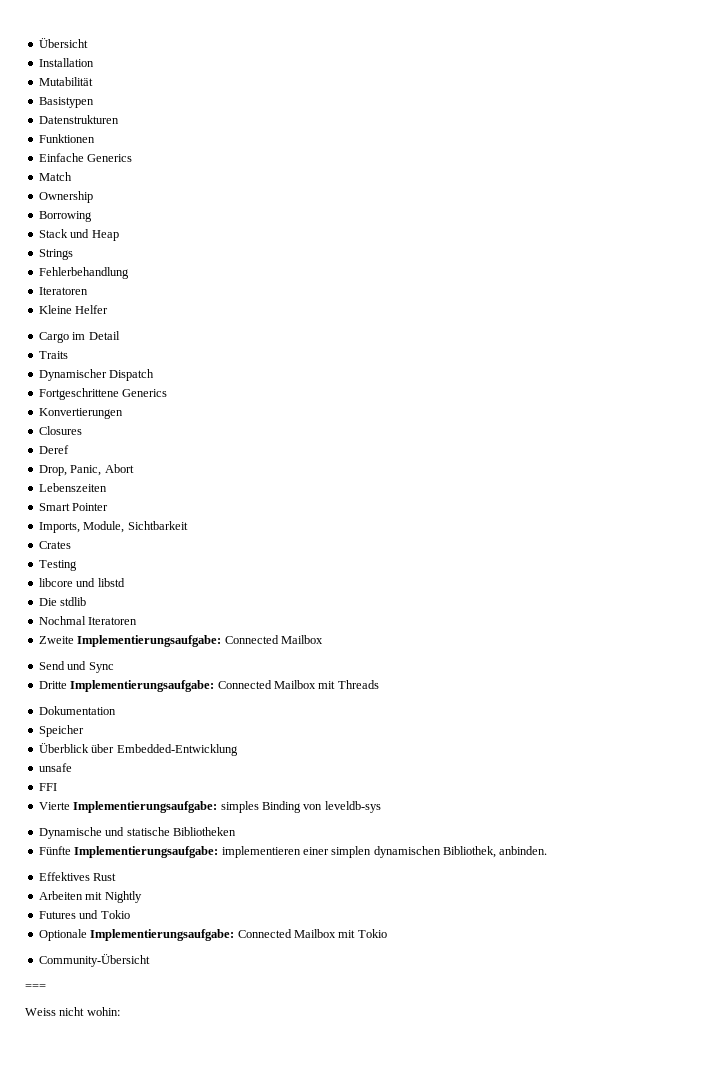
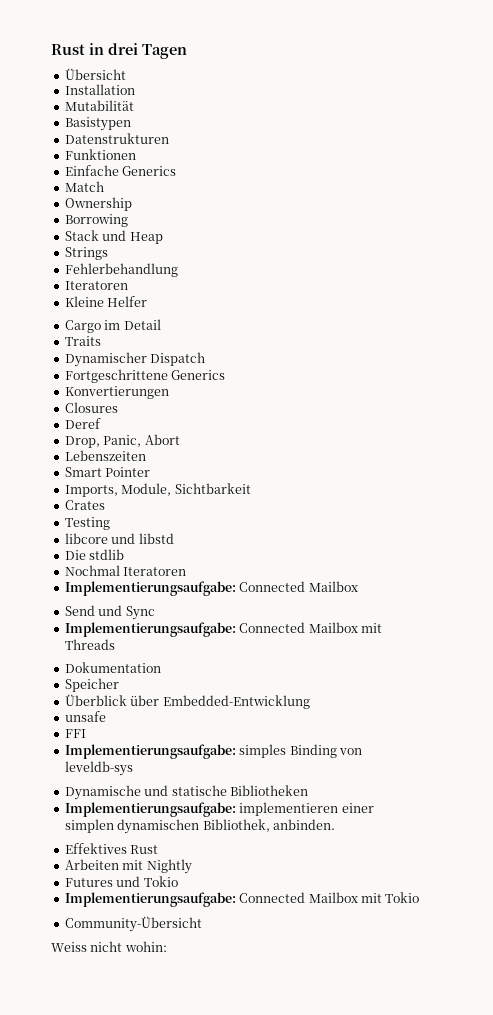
+ Rust in drei Tagen
  Nochmal Iteratoren
- Zweite Implementierungsaufgabe: Connected Mailbox
+ Implementierungsaufgabe: Connected Mailbox
- Dritte Implementierungsaufgabe: Connected Mailbox mit Threads
+ Implementierungsaufgabe: Connected Mailbox mit Threads
- Vierte Implementierungsaufgabe: simples Binding von leveldb-sys
+ Implementierungsaufgabe: simples Binding von leveldb-sys
- Fünfte Implementierungsaufgabe: implementieren einer simplen dynamischen Bibliothek, anbinden.
+ Implementierungsaufgabe: implementieren einer simplen dynamischen Bibliothek, anbinden.
- Optionale Implementierungsaufgabe: Connected Mailbox mit Tokio
+ Implementierungsaufgabe: Connected Mailbox mit Tokio
- ===

